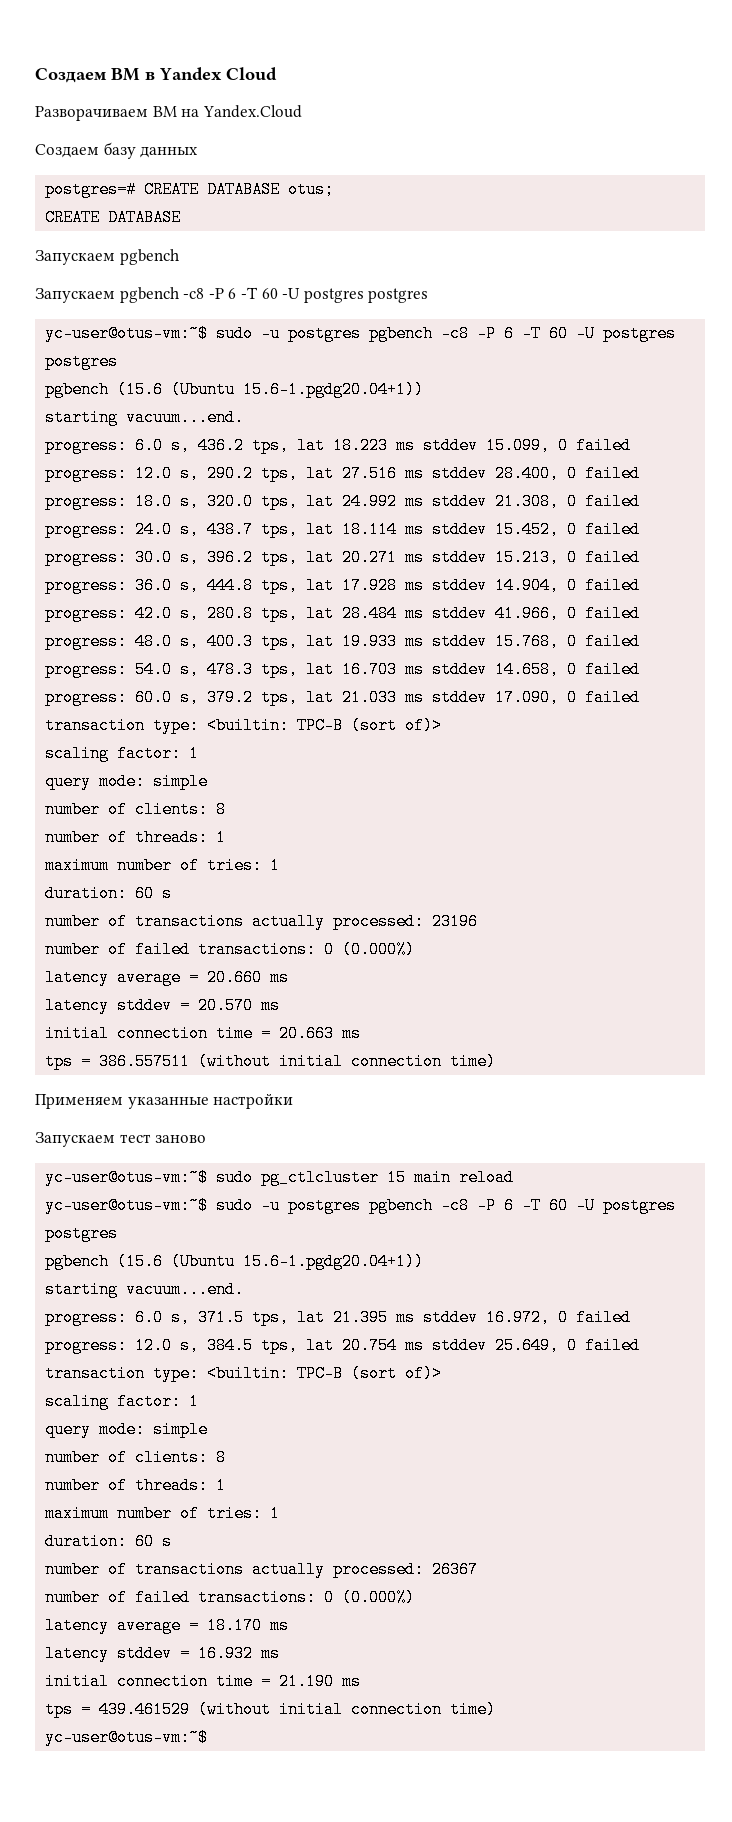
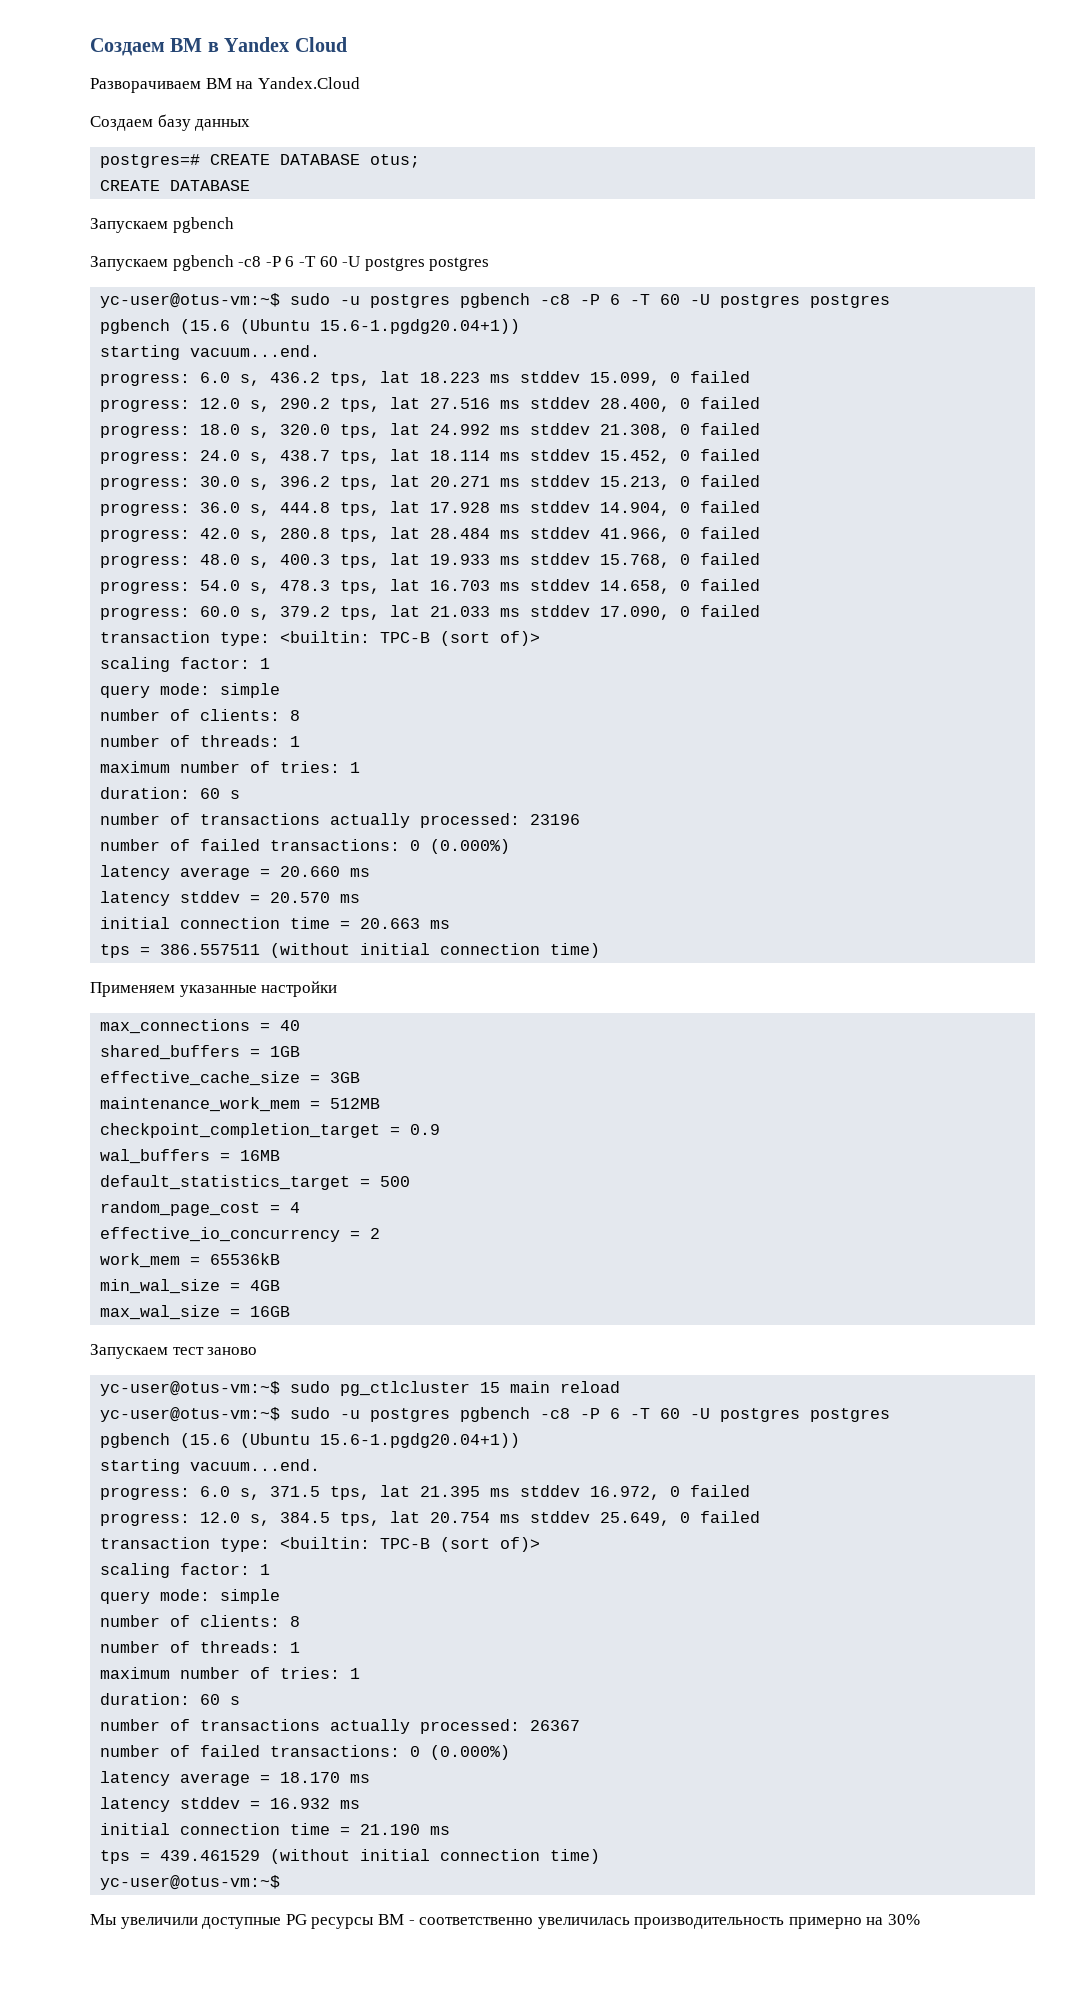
+ max_connections = 40
+ shared_buffers = 1GB
+ effective_cache_size = 3GB
+ maintenance_work_mem = 512MB
+ checkpoint_completion_target = 0.9
+ wal_buffers = 16MB
+ default_statistics_target = 500
+ random_page_cost = 4
+ effective_io_concurrency = 2
+ work_mem = 65536kB
+ min_wal_size = 4GB
+ max_wal_size = 16GB
+ Мы увеличили доступные PG ресурсы ВМ - соответственно увеличилась производительность примерно на 30%

